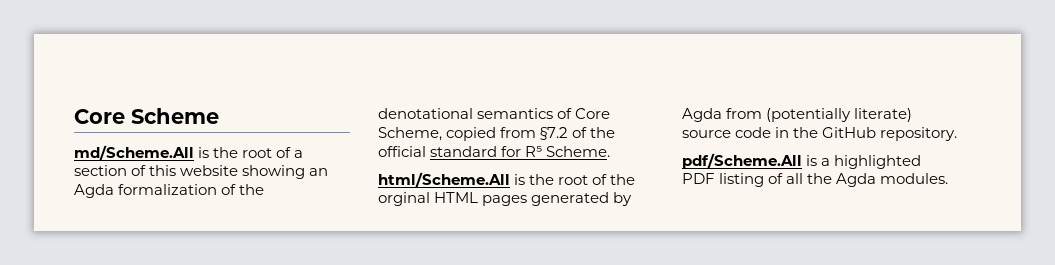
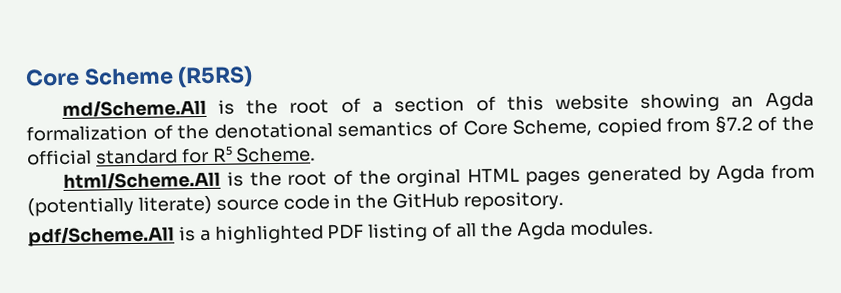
- Core Scheme
+ Core Scheme (R5RS)

